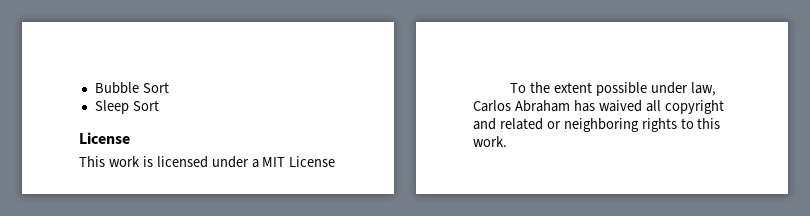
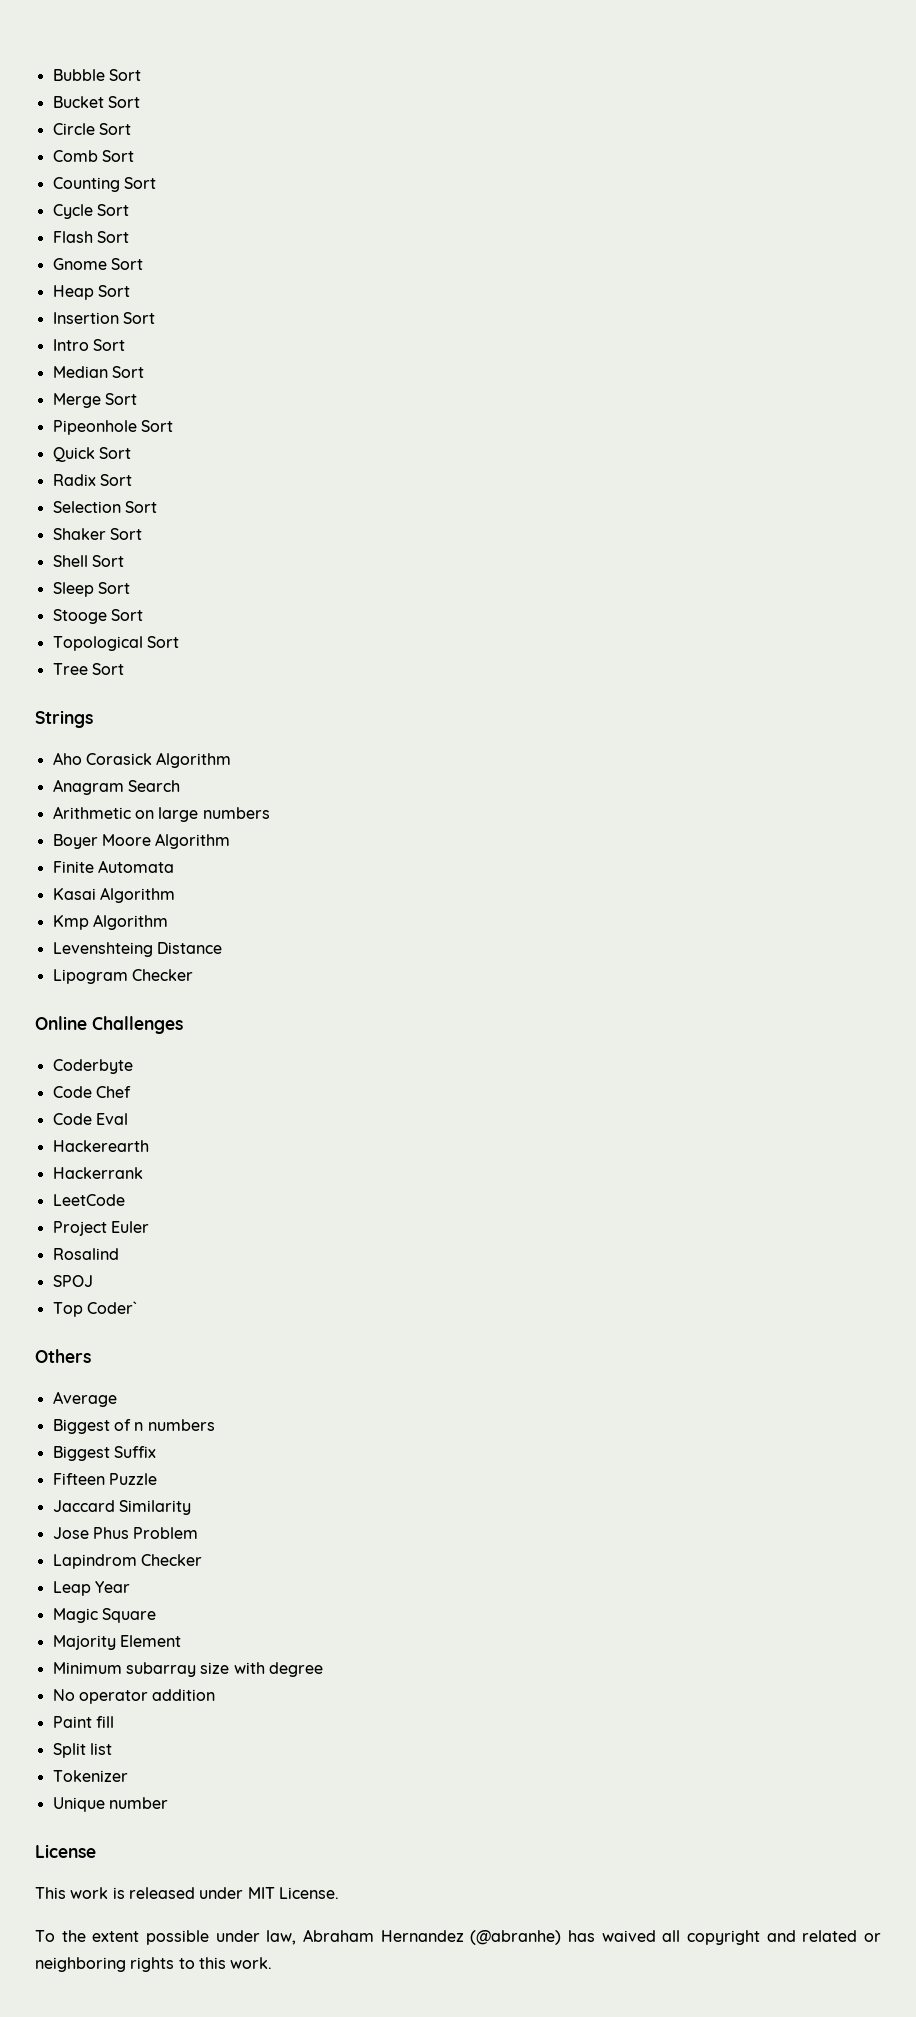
+ Bucket Sort
+ Circle Sort
+ Comb Sort
+ Counting Sort
+ Cycle Sort
+ Flash Sort
+ Gnome Sort
+ Heap Sort
+ Insertion Sort
+ Intro Sort
+ Median Sort
+ Merge Sort
+ Pipeonhole Sort
+ Quick Sort
+ Radix Sort
+ Selection Sort
+ Shaker Sort
+ Shell Sort
  Sleep Sort
+ Stooge Sort
+ Topological Sort
+ Tree Sort
+ Strings
+ Aho Corasick Algorithm
+ Anagram Search
+ Arithmetic on large numbers
+ Boyer Moore Algorithm
+ Finite Automata
+ Kasai Algorithm
+ Kmp Algorithm
+ Levenshteing Distance
+ Lipogram Checker
+ Online Challenges
+ Coderbyte
+ Code Chef
+ Code Eval
+ Hackerearth
+ Hackerrank
+ LeetCode
+ Project Euler
+ Rosalind
+ SPOJ
+ Top Coder`
+ Others
+ Average
+ Biggest of n numbers
+ Biggest Suffix
+ Fifteen Puzzle
+ Jaccard Similarity
+ Jose Phus Problem
+ Lapindrom Checker
+ Leap Year
+ Magic Square
+ Majority Element
+ Minimum subarray size with degree
+ No operator addition
+ Paint fill
+ Split list
+ Tokenizer
+ Unique number
- This work is licensed under a MIT License
+ This work is released under MIT License.
- To the extent possible under law, Carlos Abraham has waived all copyright and related or neighboring rights to this work.
+ To the extent possible under law, Abraham Hernandez (@abranhe) has waived all copyright and related or neighboring rights to this work.

